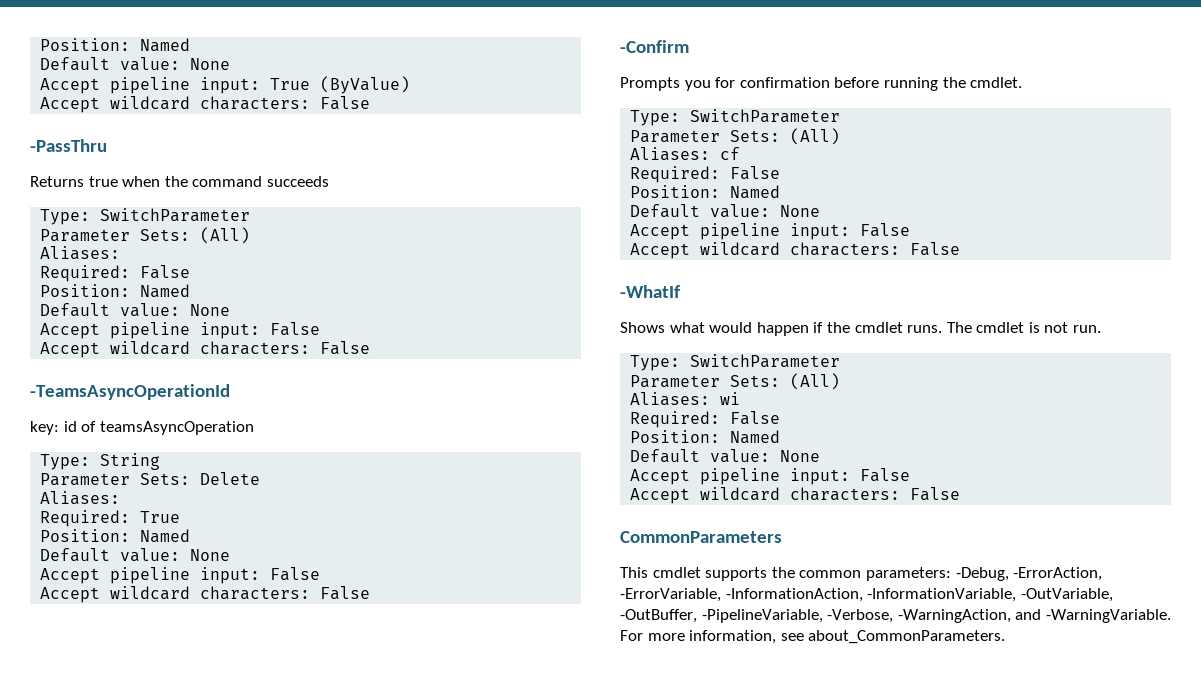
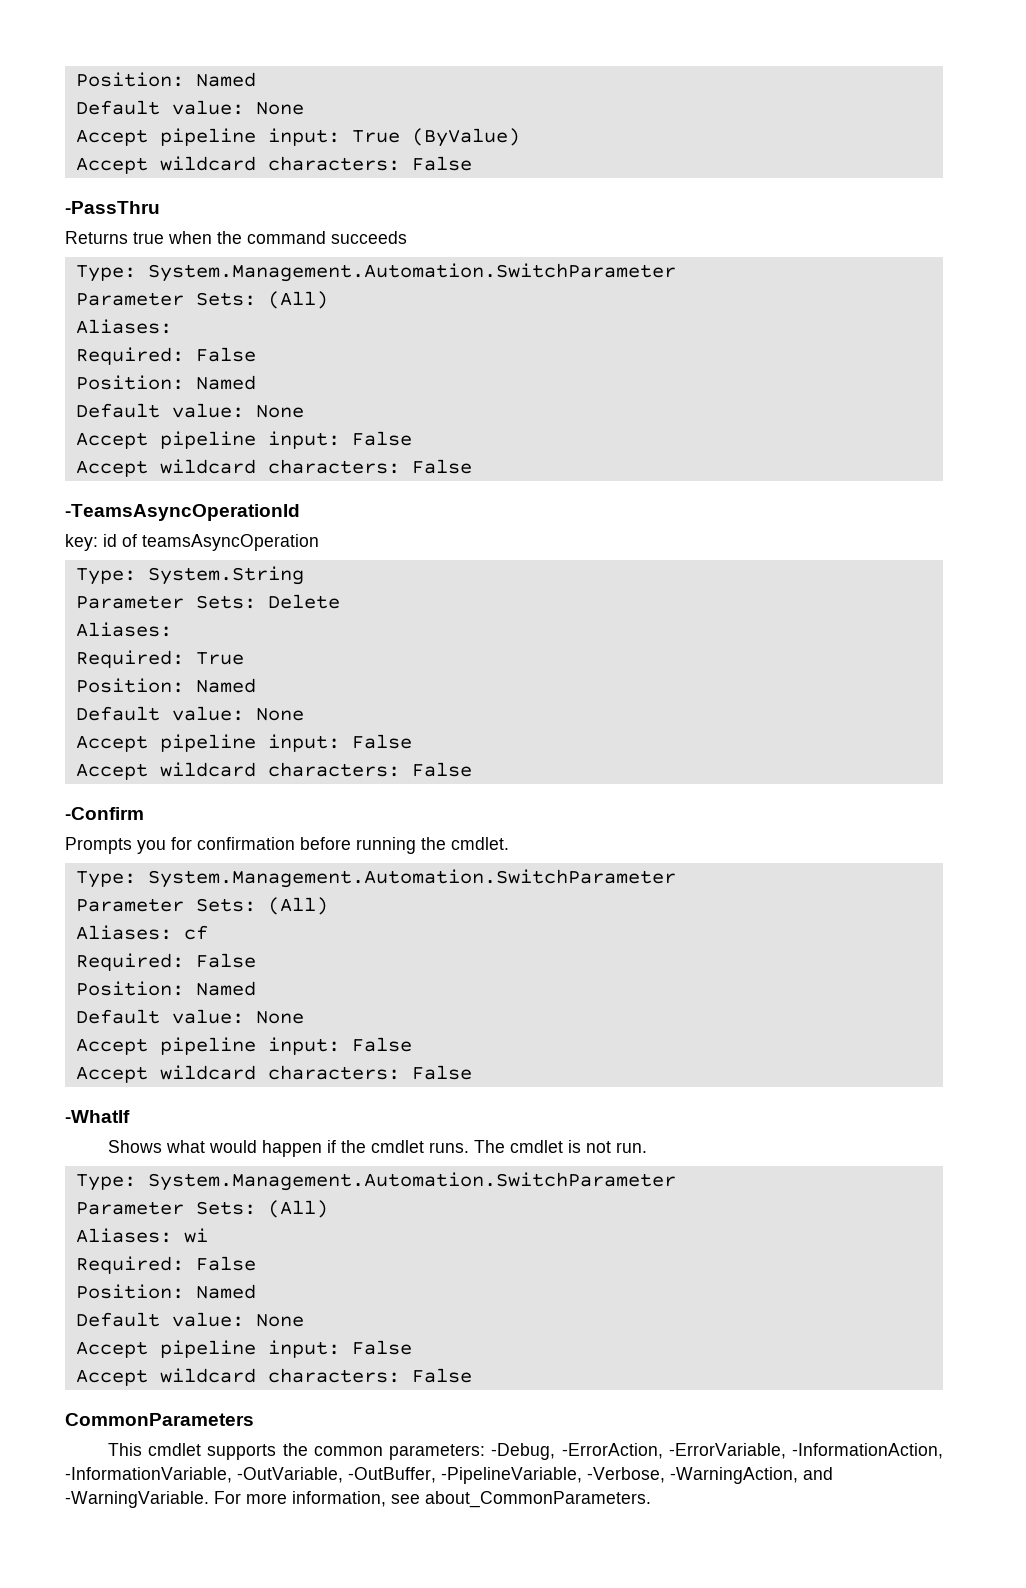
  Returns true when the command succeeds
- Type: SwitchParameter
+ Type: System.Management.Automation.SwitchParameter
- Type: String
+ Type: System.String
  Prompts you for confirmation before running the cmdlet.
- Type: SwitchParameter
+ Type: System.Management.Automation.SwitchParameter
  The cmdlet is not run.
- Type: SwitchParameter
+ Type: System.Management.Automation.SwitchParameter

